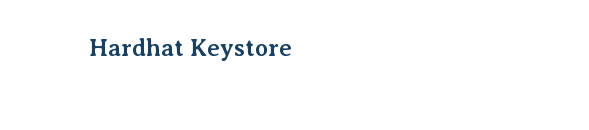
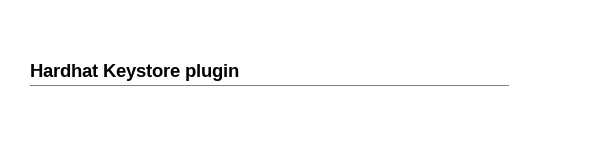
- Hardhat Keystore
+ Hardhat Keystore plugin

